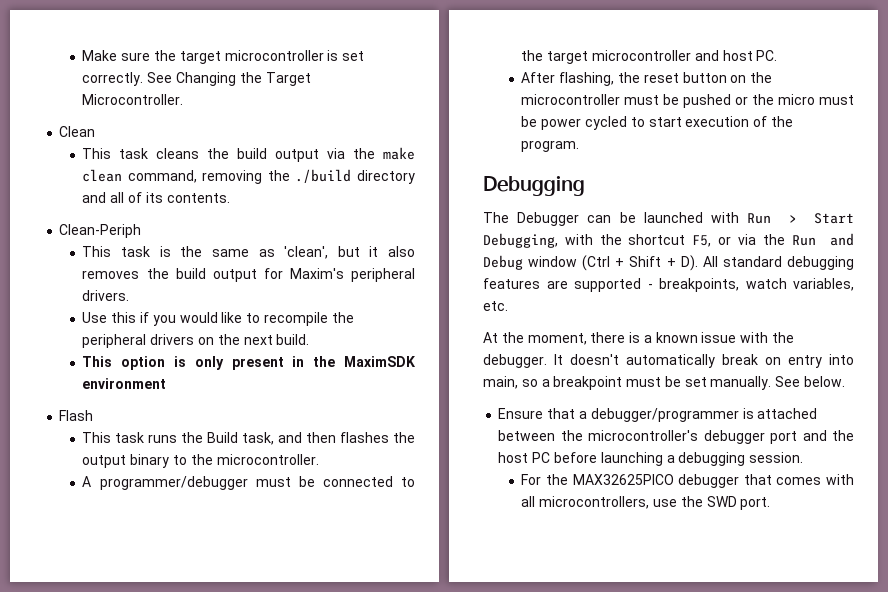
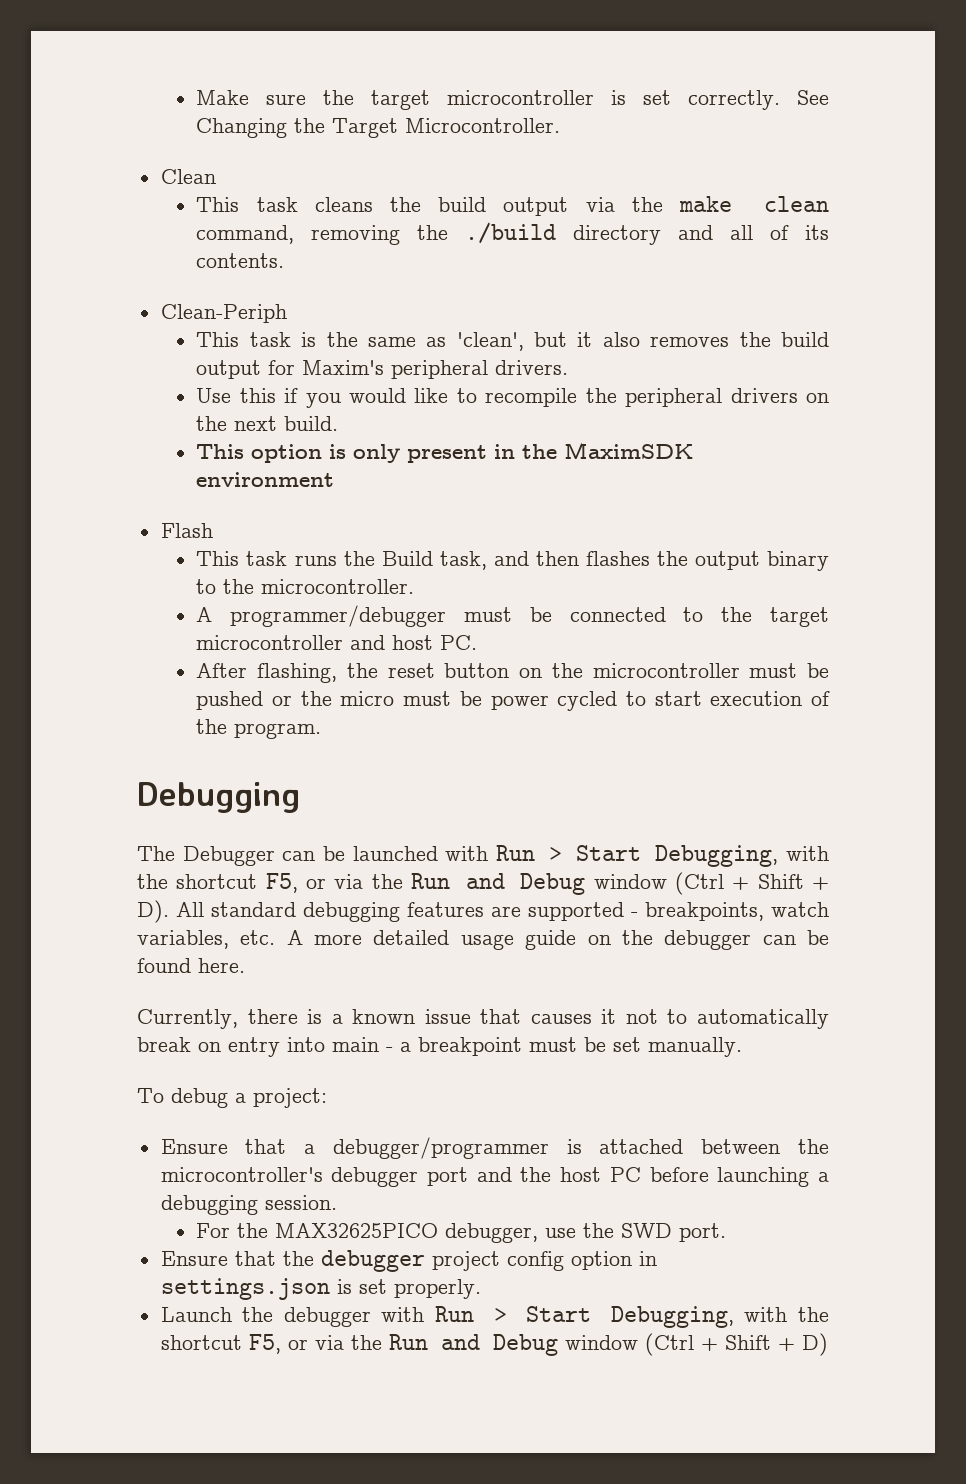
- The Debugger can be launched with Run > Start Debugging, with the shortcut F5, or via the Run and Debug window (Ctrl + Shift + D). All standard debugging features are supported - breakpoints, watch variables, etc.
- At the moment, there is a known issue with the debugger. It doesn't automatically break on entry into main, so a breakpoint must be set manually. See below.
+ The Debugger can be launched with Run > Start Debugging, with the shortcut F5, or via the Run and Debug window (Ctrl + Shift + D). All standard debugging features are supported - breakpoints, watch variables, etc. A more detailed usage guide on the debugger can be found here.
+ Currently, there is a known issue that causes it not to automatically break on entry into main - a breakpoint must be set manually.
+ To debug a project:
- For the MAX32625PICO debugger that comes with all microcontrollers, use the SWD port.
+ For the MAX32625PICO debugger, use the SWD port.
+ Ensure that the debugger project config option in settings.json is set properly.
+ Launch the debugger with Run > Start Debugging, with the shortcut F5, or via the Run and Debug window (Ctrl + Shift + D)

